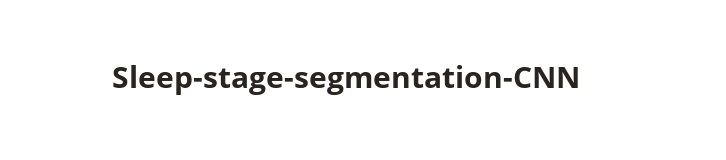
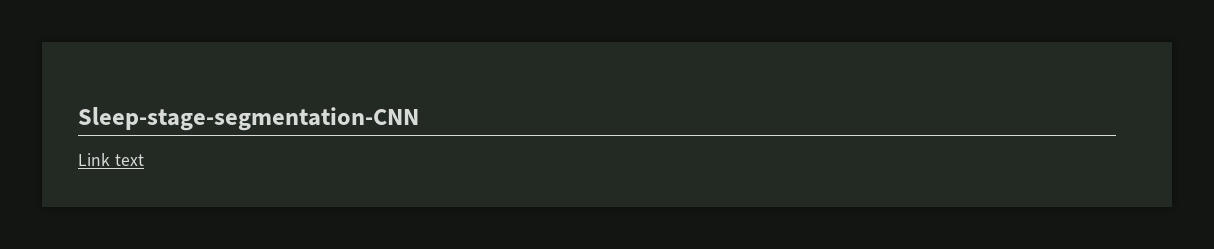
+ Link text

